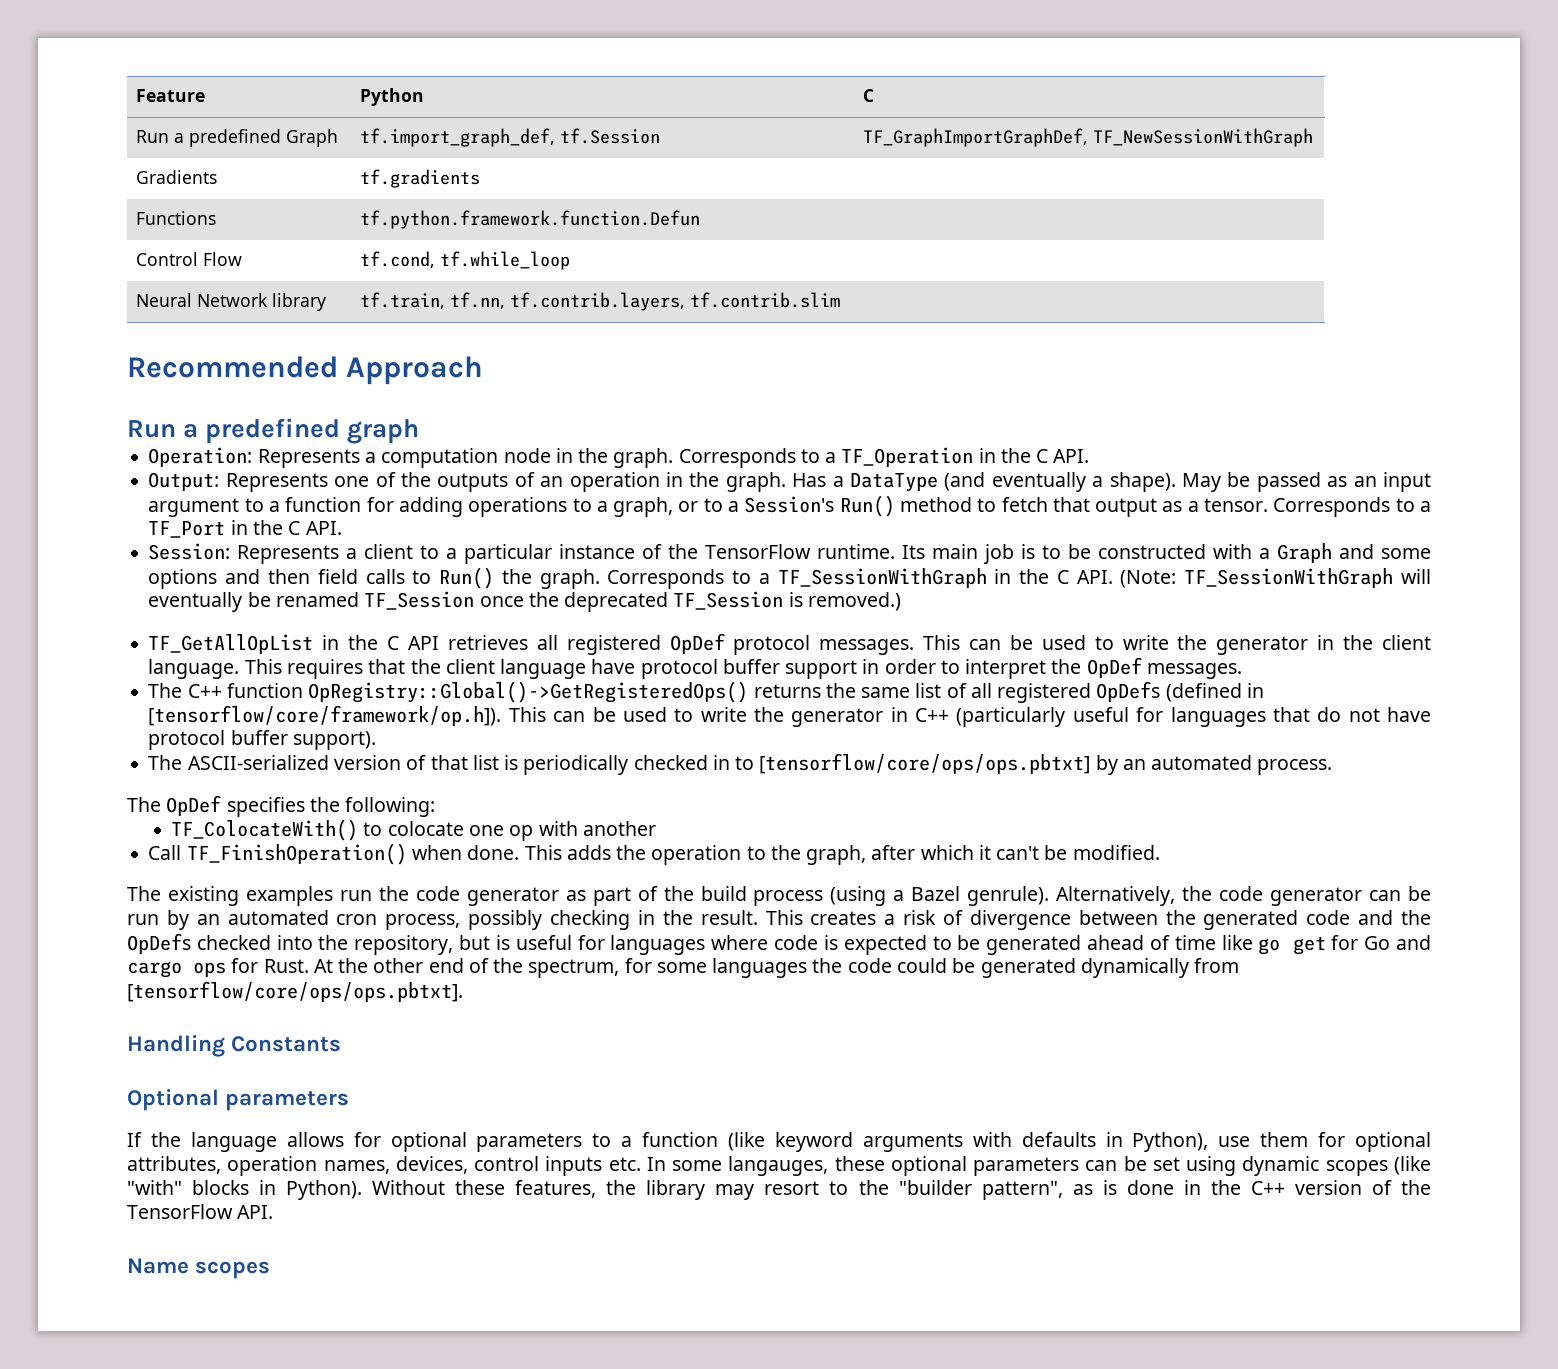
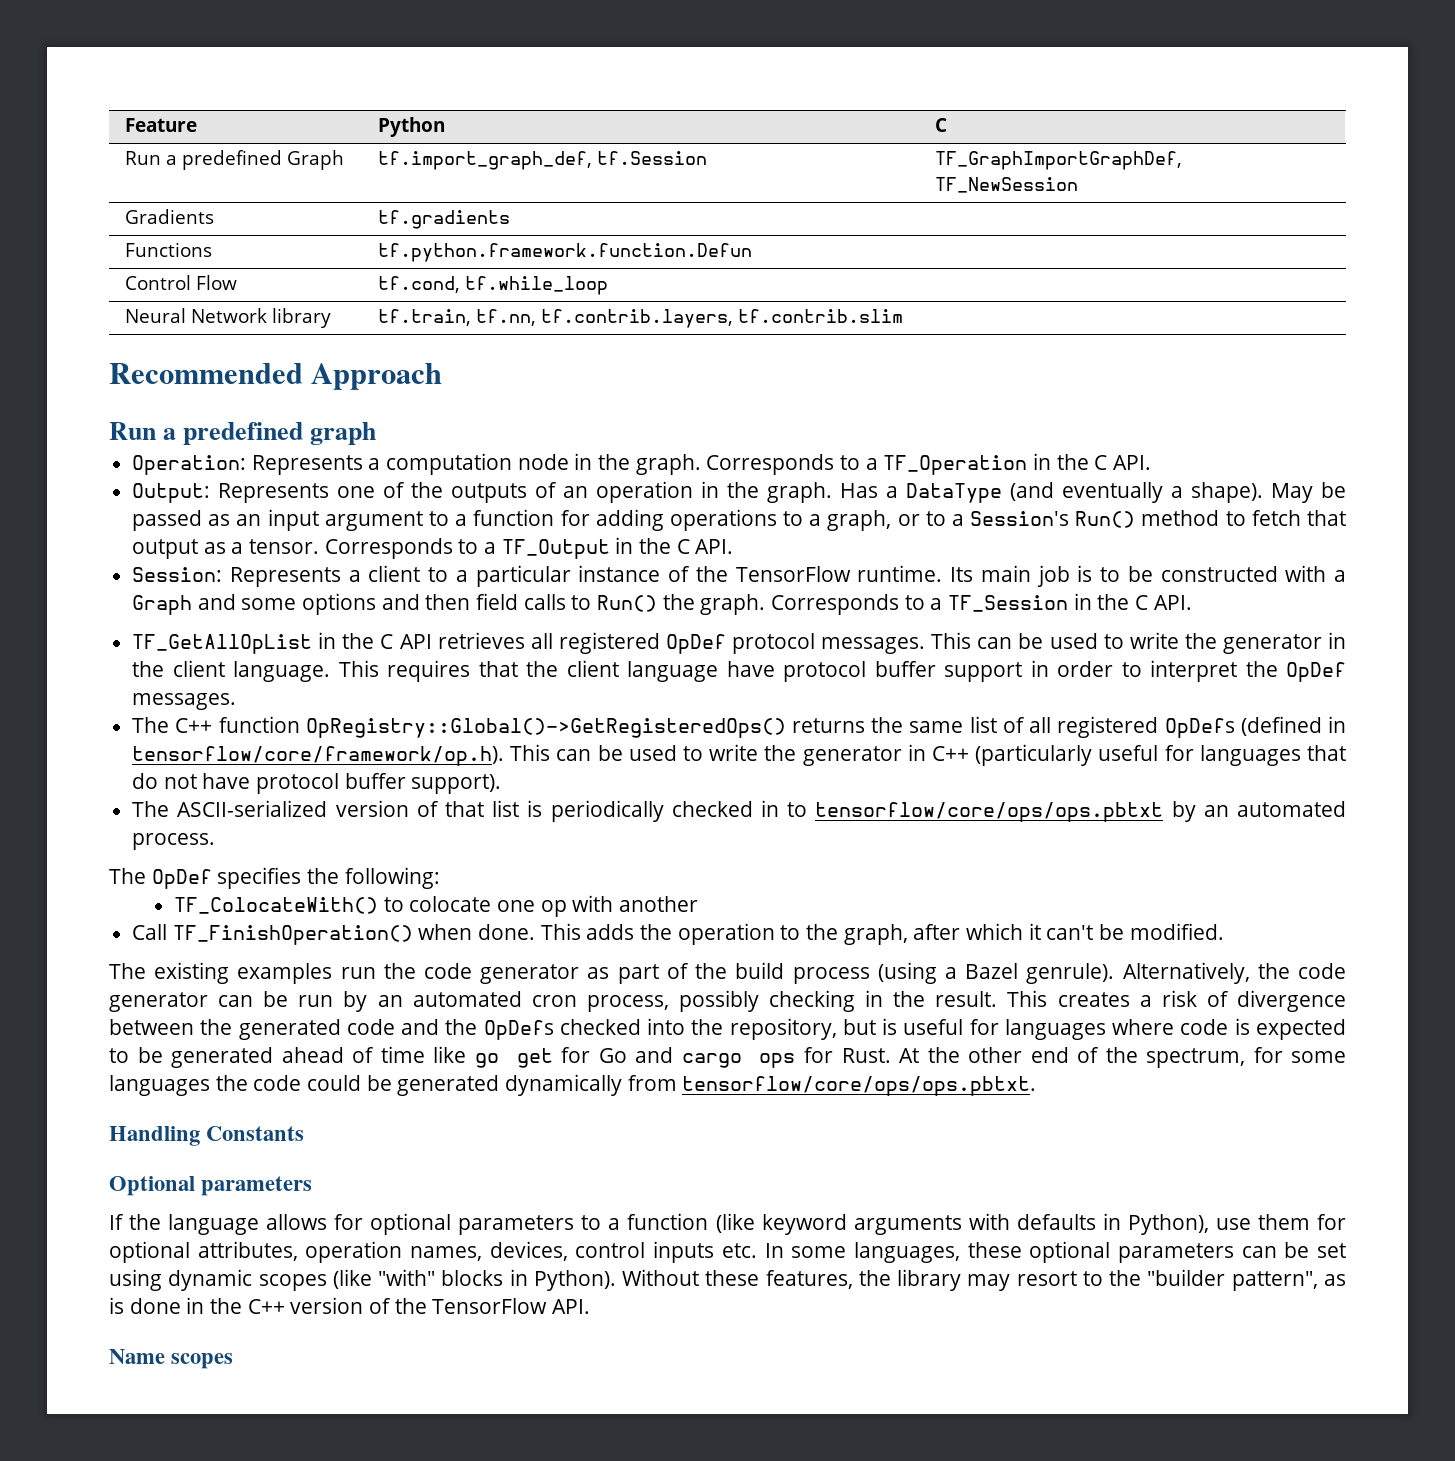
- Run a predefined Graph | tf.import_graph_def, tf.Session | TF_GraphImportGraphDef, TF_NewSessionWithGraph
+ Run a predefined Graph | tf.import_graph_def, tf.Session | TF_GraphImportGraphDef, TF_NewSession
- Corresponds to a TF_Port in the C API.
+ Corresponds to a TF_Output in the C API.
- Corresponds to a TF_SessionWithGraph in the C API. (Note: TF_SessionWithGraph will eventually be renamed TF_Session once the deprecated TF_Session is removed.)
+ Corresponds to a TF_Session in the C API.
- The C++ function OpRegistry::Global()->GetRegisteredOps() returns the same list of all registered OpDefs (defined in [tensorflow/core/framework/op.h]). This can be used to write the generator in C++ (particularly useful for languages that do not have protocol buffer support).
+ The C++ function OpRegistry::Global()->GetRegisteredOps() returns the same list of all registered OpDefs (defined in tensorflow/core/framework/op.h). This can be used to write the generator in C++ (particularly useful for languages that do not have protocol buffer support).
- The ASCII-serialized version of that list is periodically checked in to [tensorflow/core/ops/ops.pbtxt] by an automated process.
+ The ASCII-serialized version of that list is periodically checked in to tensorflow/core/ops/ops.pbtxt by an automated process.
- At the other end of the spectrum, for some languages the code could be generated dynamically from [tensorflow/core/ops/ops.pbtxt].
+ At the other end of the spectrum, for some languages the code could be generated dynamically from tensorflow/core/ops/ops.pbtxt.
- If the language allows for optional parameters to a function (like keyword arguments with defaults in Python), use them for optional attributes, operation names, devices, control inputs etc. In some langauges, these optional parameters can be set using dynamic scopes (like "with" blocks in Python).
+ If the language allows for optional parameters to a function (like keyword arguments with defaults in Python), use them for optional attributes, operation names, devices, control inputs etc. In some languages, these optional parameters can be set using dynamic scopes (like "with" blocks in Python).

